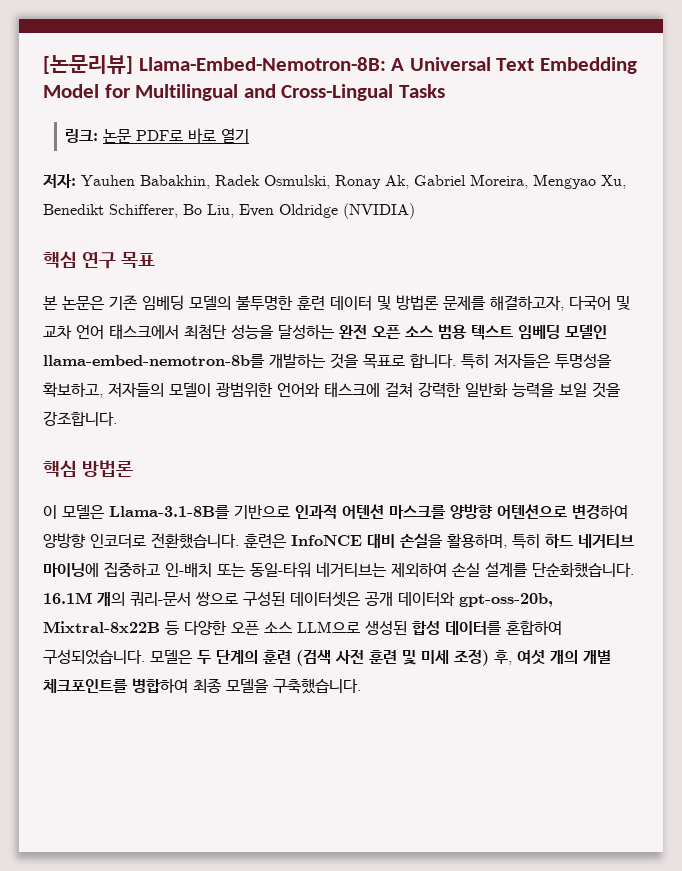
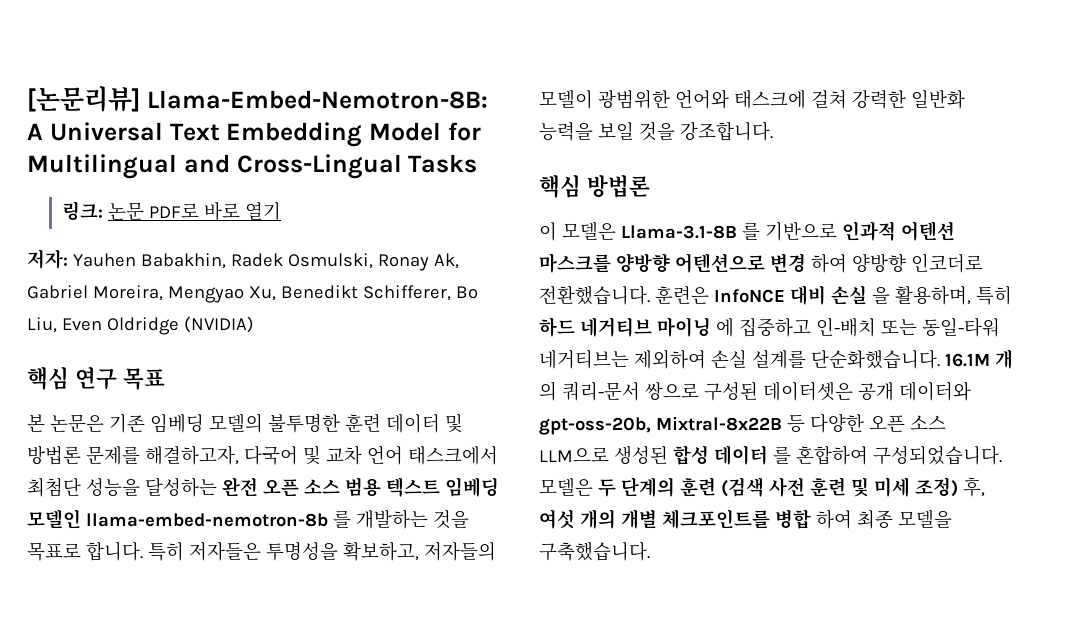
- 본 논문은 기존 임베딩 모델의 불투명한 훈련 데이터 및 방법론 문제를 해결하고자, 다국어 및 교차 언어 태스크에서 최첨단 성능을 달성하는 완전 오픈 소스 범용 텍스트 임베딩 모델인 llama-embed-nemotron-8b를 개발하는 것을 목표로 합니다.
+ 본 논문은 기존 임베딩 모델의 불투명한 훈련 데이터 및 방법론 문제를 해결하고자, 다국어 및 교차 언어 태스크에서 최첨단 성능을 달성하는 완전 오픈 소스 범용 텍스트 임베딩 모델인 llama-embed-nemotron-8b 를 개발하는 것을 목표로 합니다.
- 이 모델은 Llama-3.1-8B를 기반으로 인과적 어텐션 마스크를 양방향 어텐션으로 변경하여 양방향 인코더로 전환했습니다.
+ 이 모델은 Llama-3.1-8B 를 기반으로 인과적 어텐션 마스크를 양방향 어텐션으로 변경 하여 양방향 인코더로 전환했습니다.
- 훈련은 InfoNCE 대비 손실을 활용하며, 특히 하드 네거티브 마이닝에 집중하고 인-배치 또는 동일-타워 네거티브는 제외하여 손실 설계를 단순화했습니다.
+ 훈련은 InfoNCE 대비 손실 을 활용하며, 특히 하드 네거티브 마이닝 에 집중하고 인-배치 또는 동일-타워 네거티브는 제외하여 손실 설계를 단순화했습니다.
- 16.1M 개의 쿼리-문서 쌍으로 구성된 데이터셋은 공개 데이터와 gpt-oss-20b, Mixtral-8x22B 등 다양한 오픈 소스 LLM으로 생성된 합성 데이터를 혼합하여 구성되었습니다.
+ 16.1M 개 의 쿼리-문서 쌍으로 구성된 데이터셋은 공개 데이터와 gpt-oss-20b, Mixtral-8x22B 등 다양한 오픈 소스 LLM으로 생성된 합성 데이터 를 혼합하여 구성되었습니다.
- 모델은 두 단계의 훈련 (검색 사전 훈련 및 미세 조정) 후, 여섯 개의 개별 체크포인트를 병합하여 최종 모델을 구축했습니다.
+ 모델은 두 단계의 훈련 (검색 사전 훈련 및 미세 조정) 후, 여섯 개의 개별 체크포인트를 병합 하여 최종 모델을 구축했습니다.

